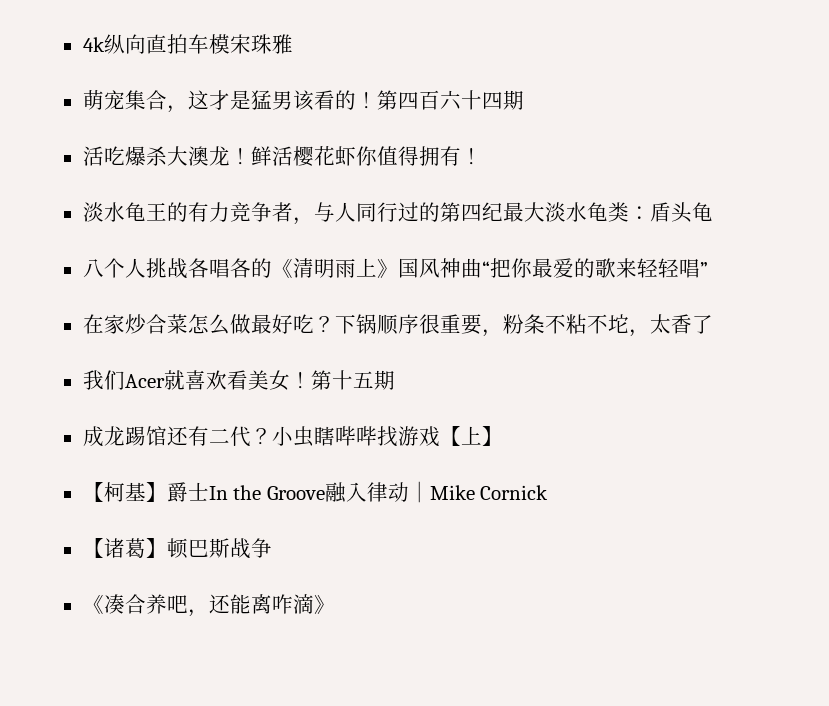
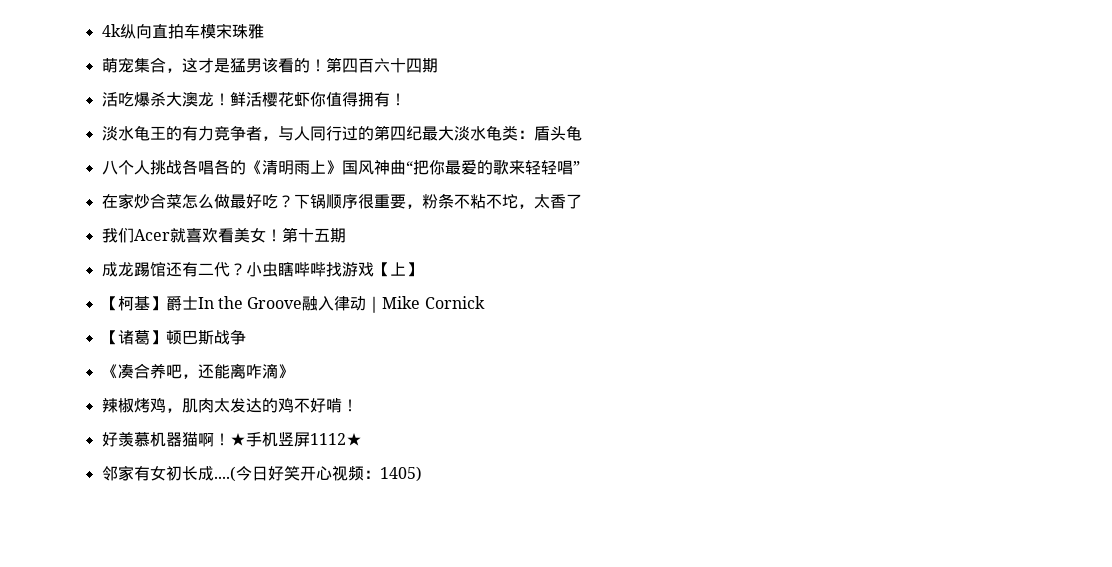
+ 辣椒烤鸡，肌肉太发达的鸡不好啃！
+ 好羡慕机器猫啊！★手机竖屏1112★
+ 邻家有女初长成....(今日好笑开心视频：1405)

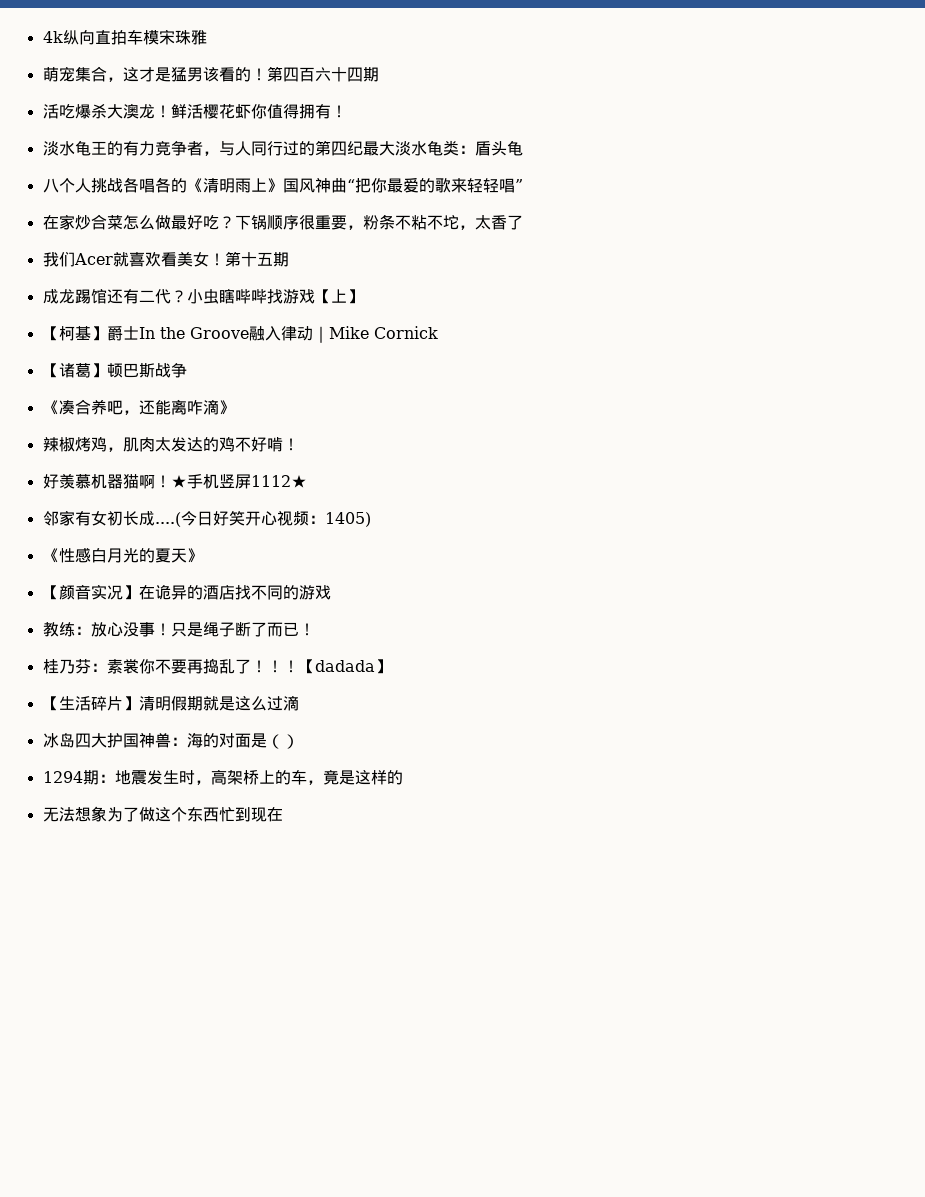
+ 《性感白月光的夏天》
+ 【颜音实况】在诡异的酒店找不同的游戏
+ 教练：放心没事！只是绳子断了而已！
+ 桂乃芬：素裳你不要再捣乱了！！！【dadada】
+ 【生活碎片】清明假期就是这么过滴
+ 冰岛四大护国神兽：海的对面是（）
+ 1294期：地震发生时，高架桥上的车，竟是这样的
+ 无法想象为了做这个东西忙到现在

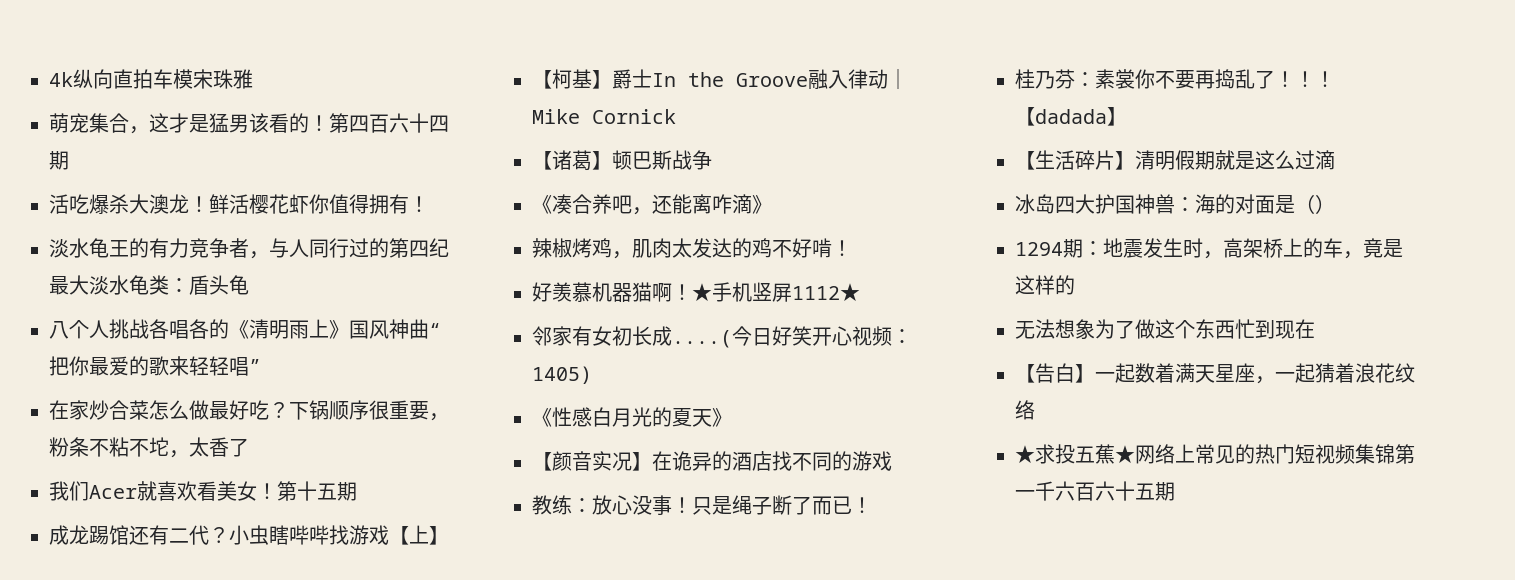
+ 【告白】一起数着满天星座，一起猜着浪花纹络
+ ★求投五蕉★网络上常见的热门短视频集锦第一千六百六十五期

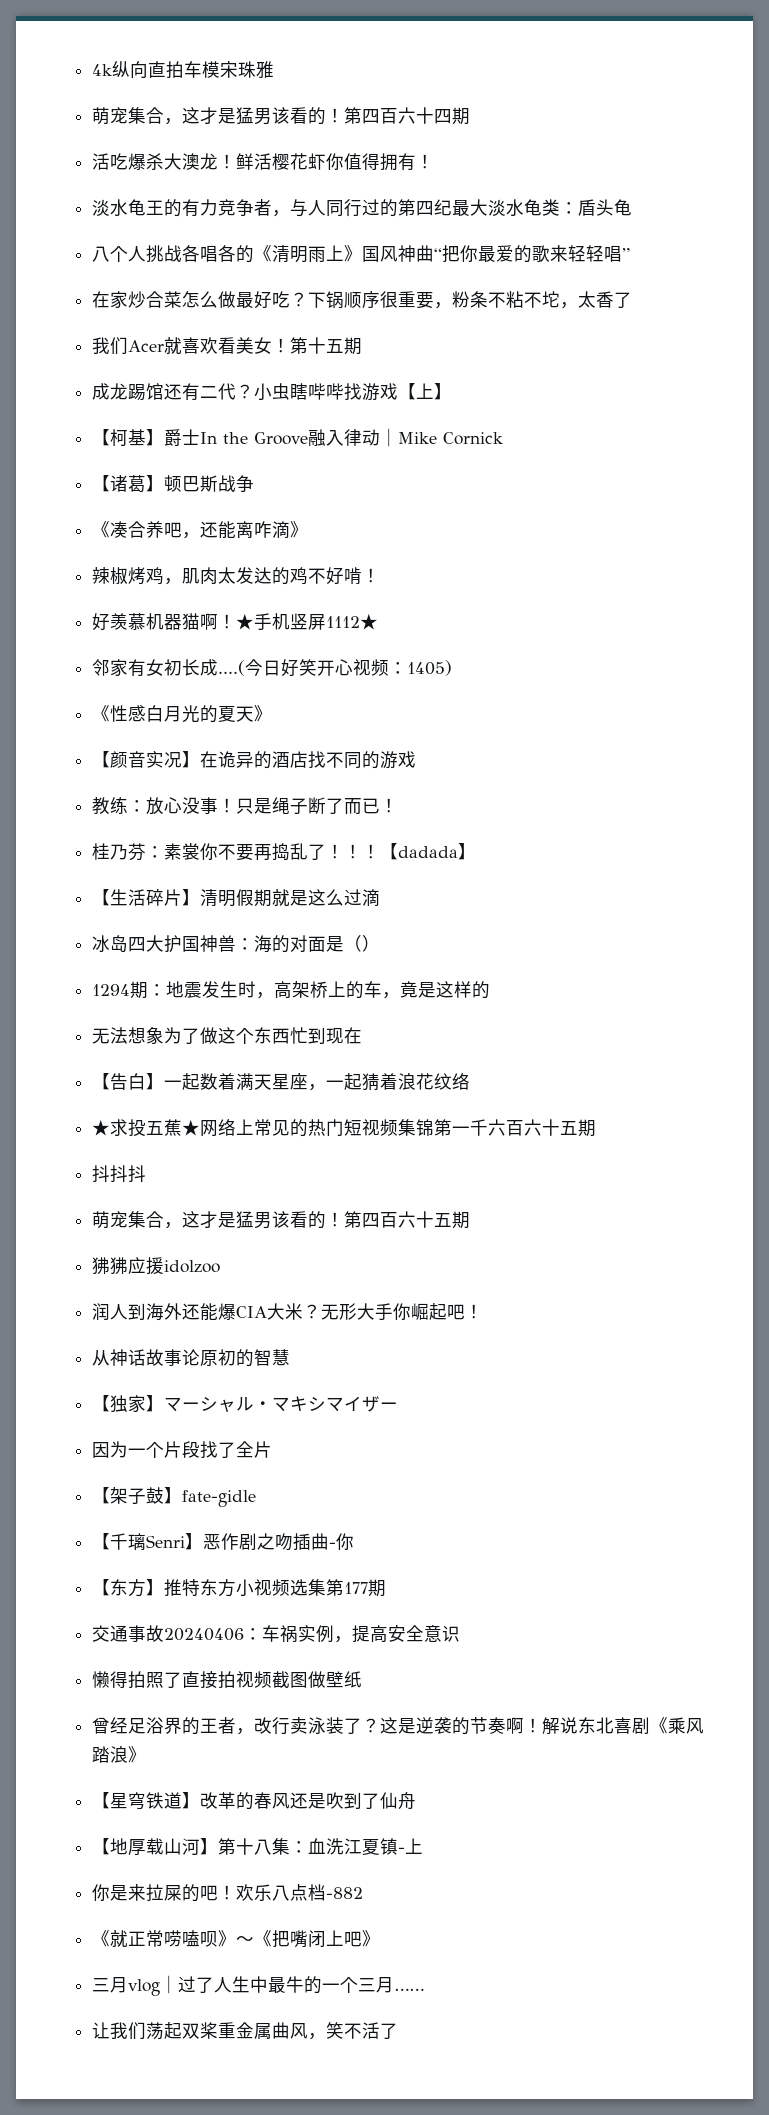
+ 抖抖抖
+ 萌宠集合，这才是猛男该看的！第四百六十五期
+ 狒狒应援idolzoo
+ 润人到海外还能爆CIA大米？无形大手你崛起吧！
+ 从神话故事论原初的智慧
+ 【独家】マーシャル・マキシマイザー
+ 因为一个片段找了全片
+ 【架子鼓】fate-gidle
+ 【千璃Senri】恶作剧之吻插曲-你
+ 【东方】推特东方小视频选集第177期
+ 交通事故20240406：车祸实例，提高安全意识
+ 懒得拍照了直接拍视频截图做壁纸
+ 曾经足浴界的王者，改行卖泳装了？这是逆袭的节奏啊！解说东北喜剧《乘风踏浪》
+ 【星穹铁道】改革的春风还是吹到了仙舟
+ 【地厚载山河】第十八集：血洗江夏镇-上
+ 你是来拉屎的吧！欢乐八点档-882
+ 《就正常唠嗑呗》～《把嘴闭上吧》
+ 三月vlog｜过了人生中最牛的一个三月……
+ 让我们荡起双桨重金属曲风，笑不活了

